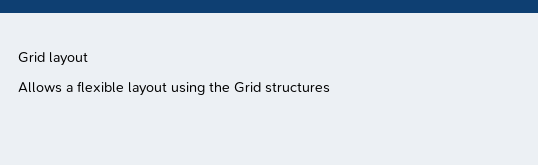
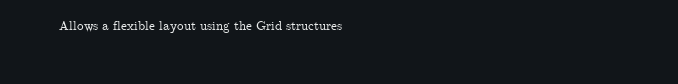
- Grid layout

